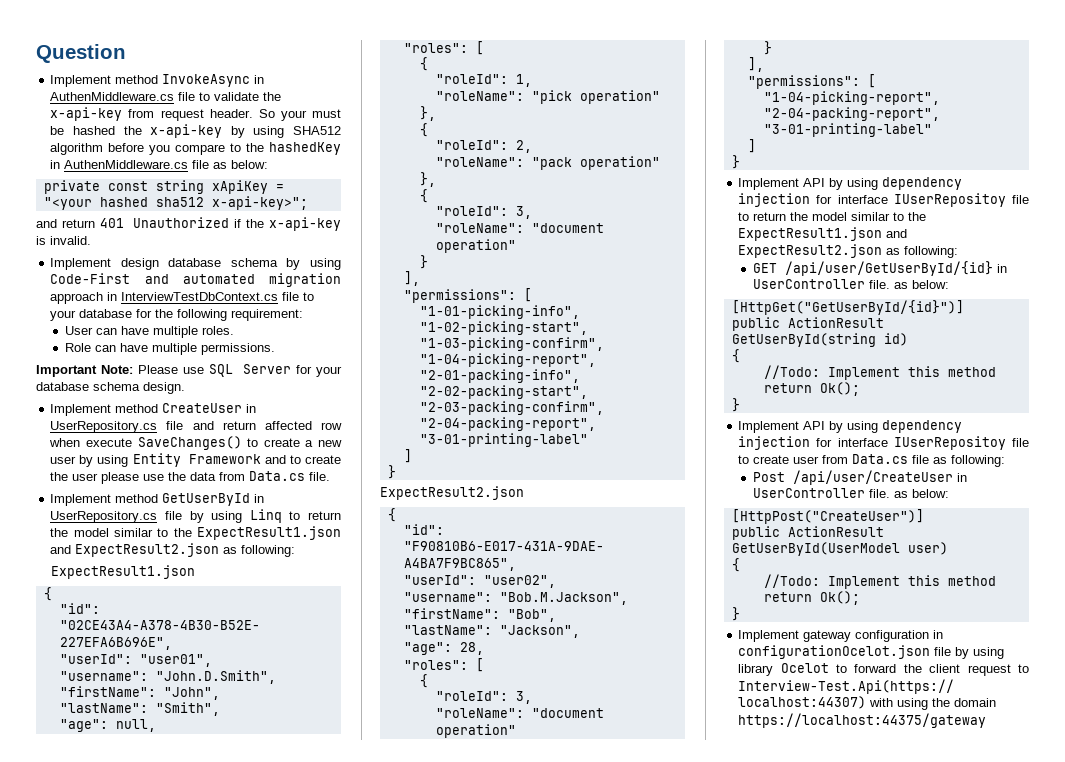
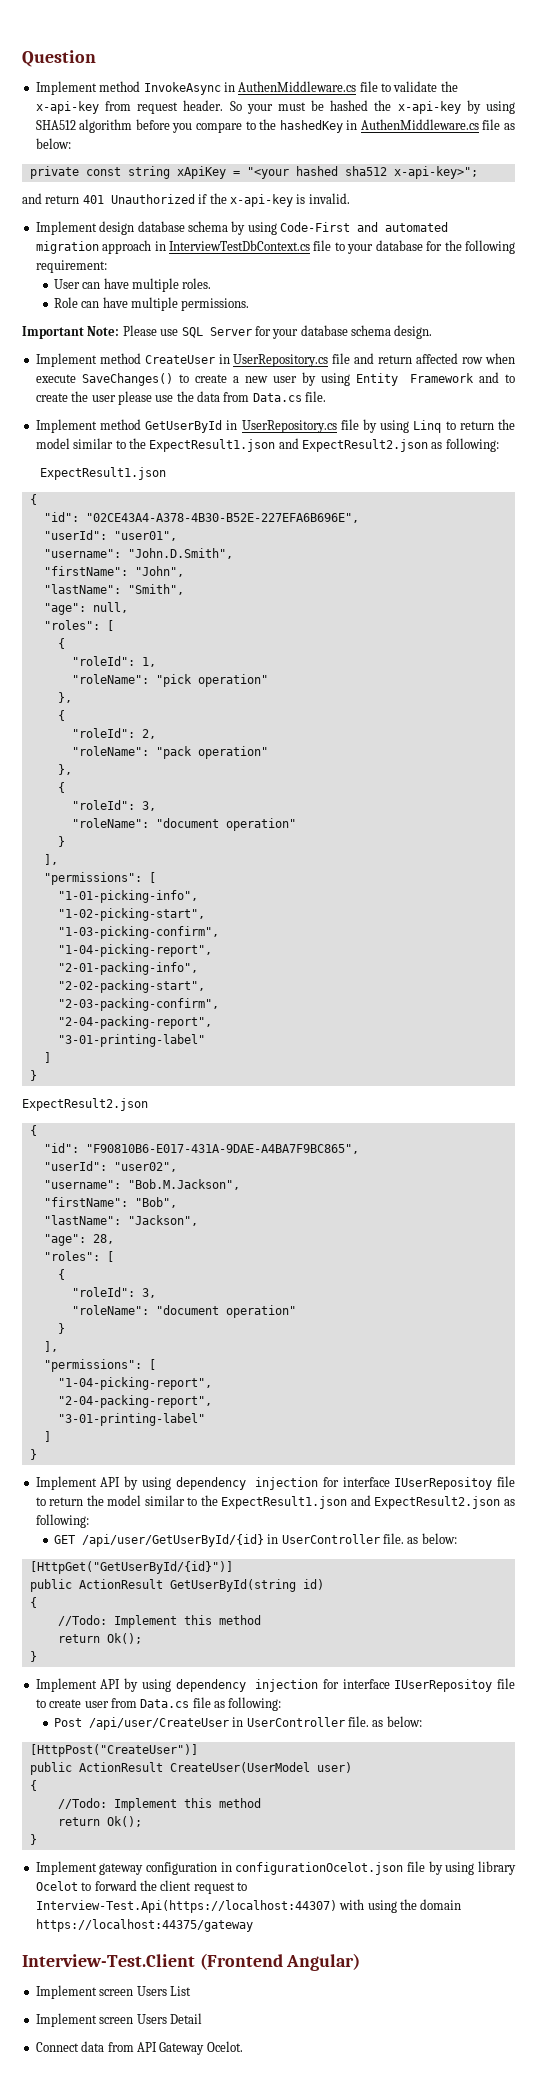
- public ActionResult GetUserById(UserModel user)
+ public ActionResult CreateUser(UserModel user)
+ Interview-Test.Client (Frontend Angular)
+ Implement screen Users List
+ Implement screen Users Detail
+ Connect data from API Gateway Ocelot.

